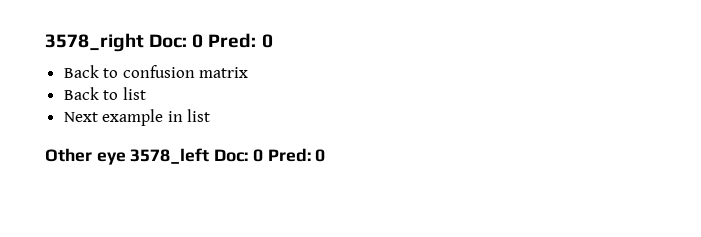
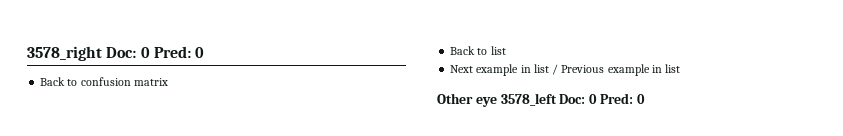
- Next example in list
+ Next example in list / Previous example in list

